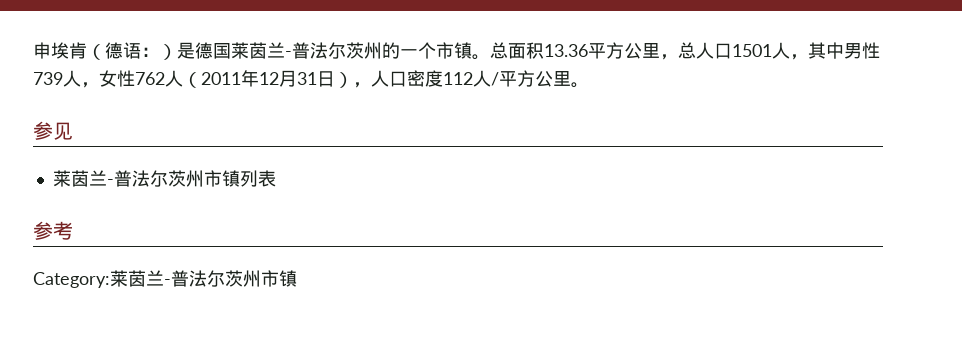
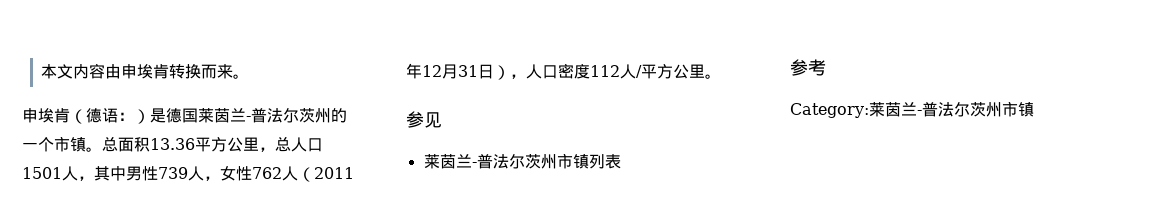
+ 本文内容由申埃肯转换而来。

